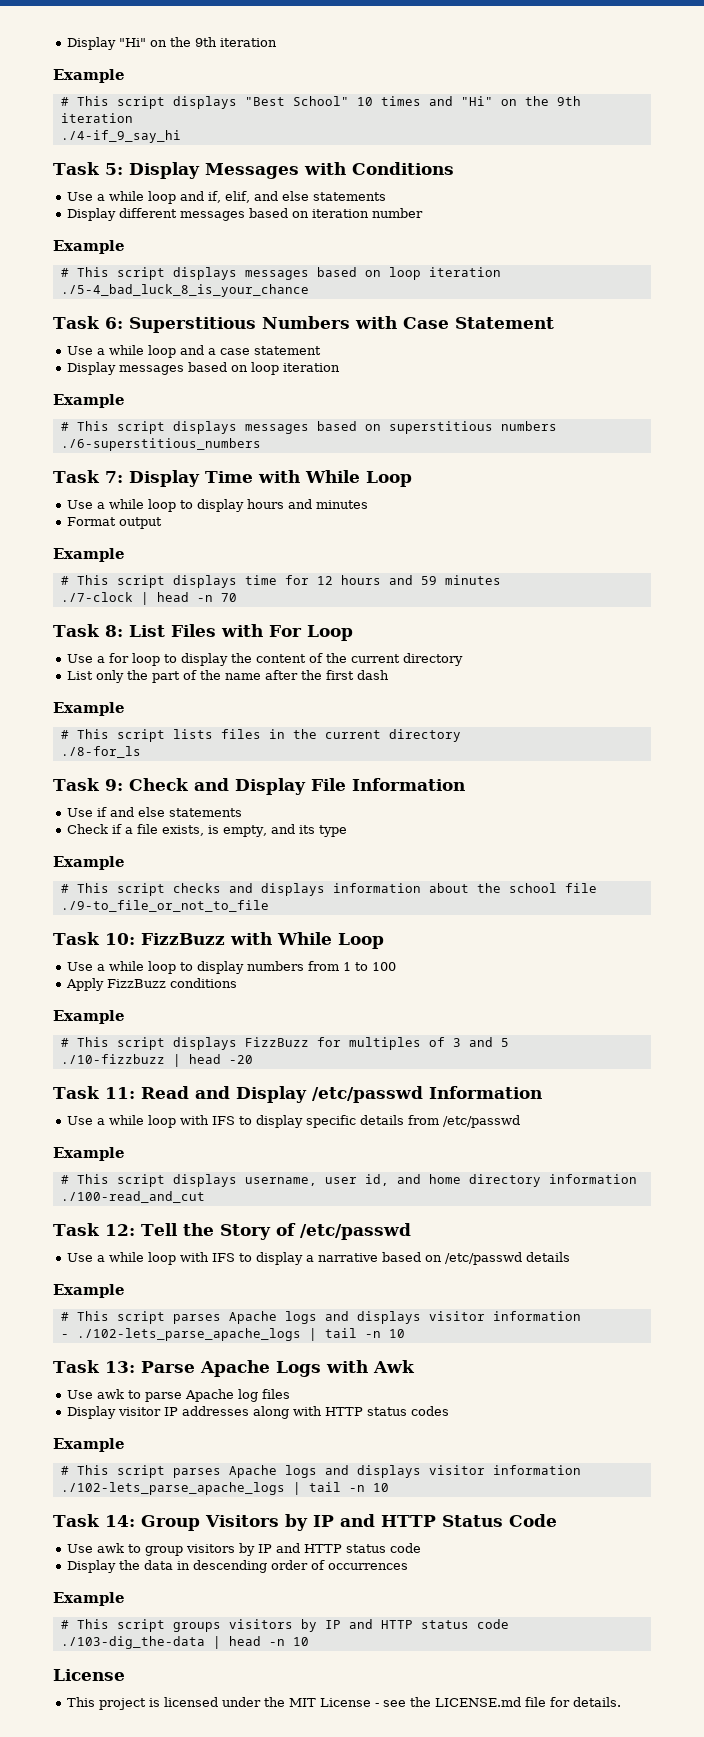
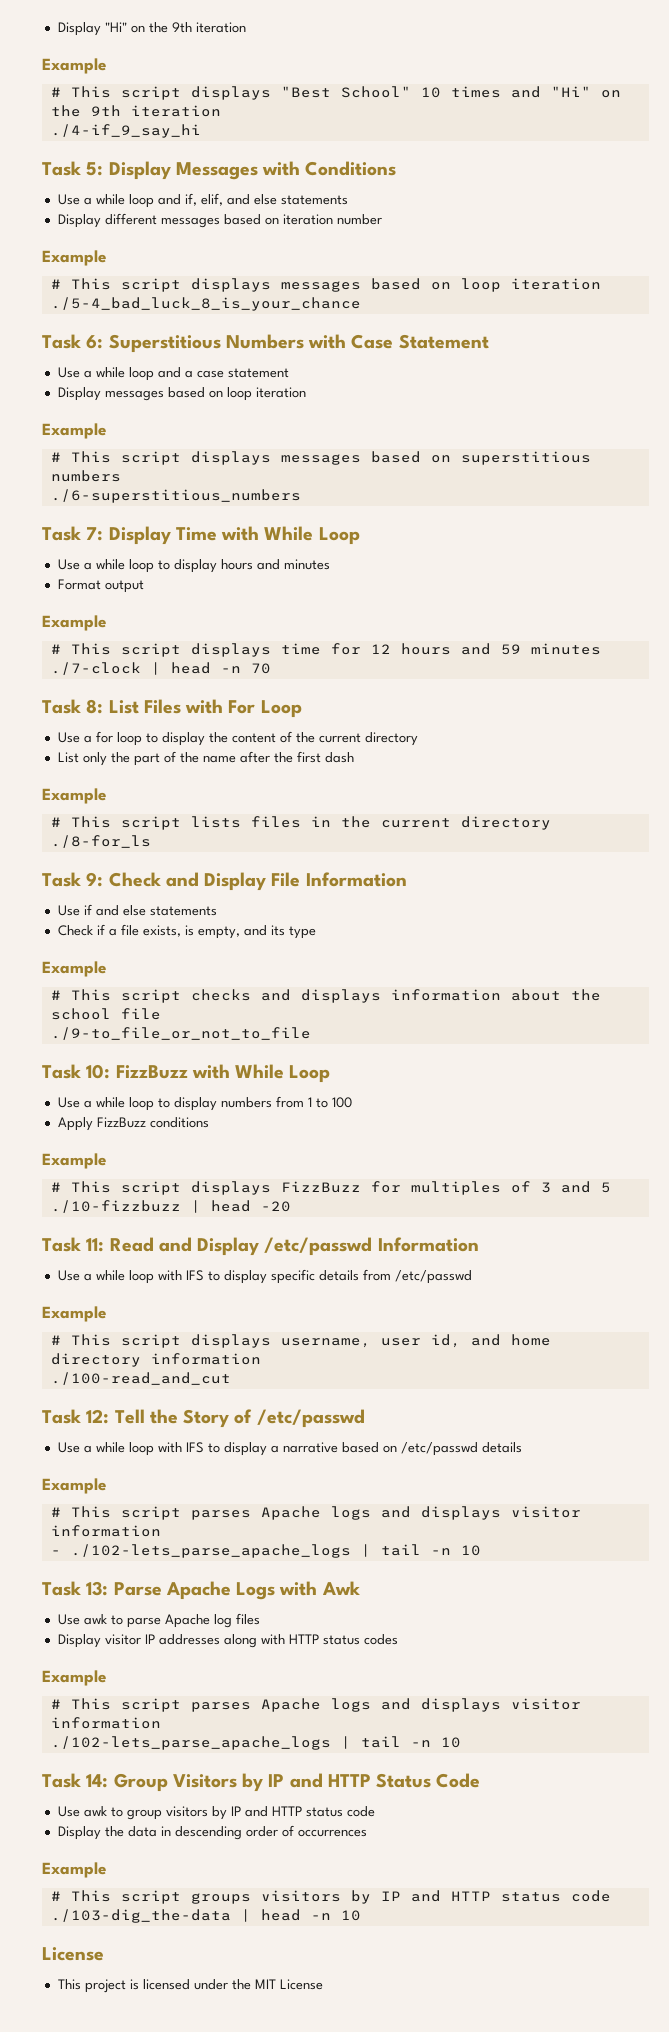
- This project is licensed under the MIT License - see the LICENSE.md file for details.
+ This project is licensed under the MIT License

